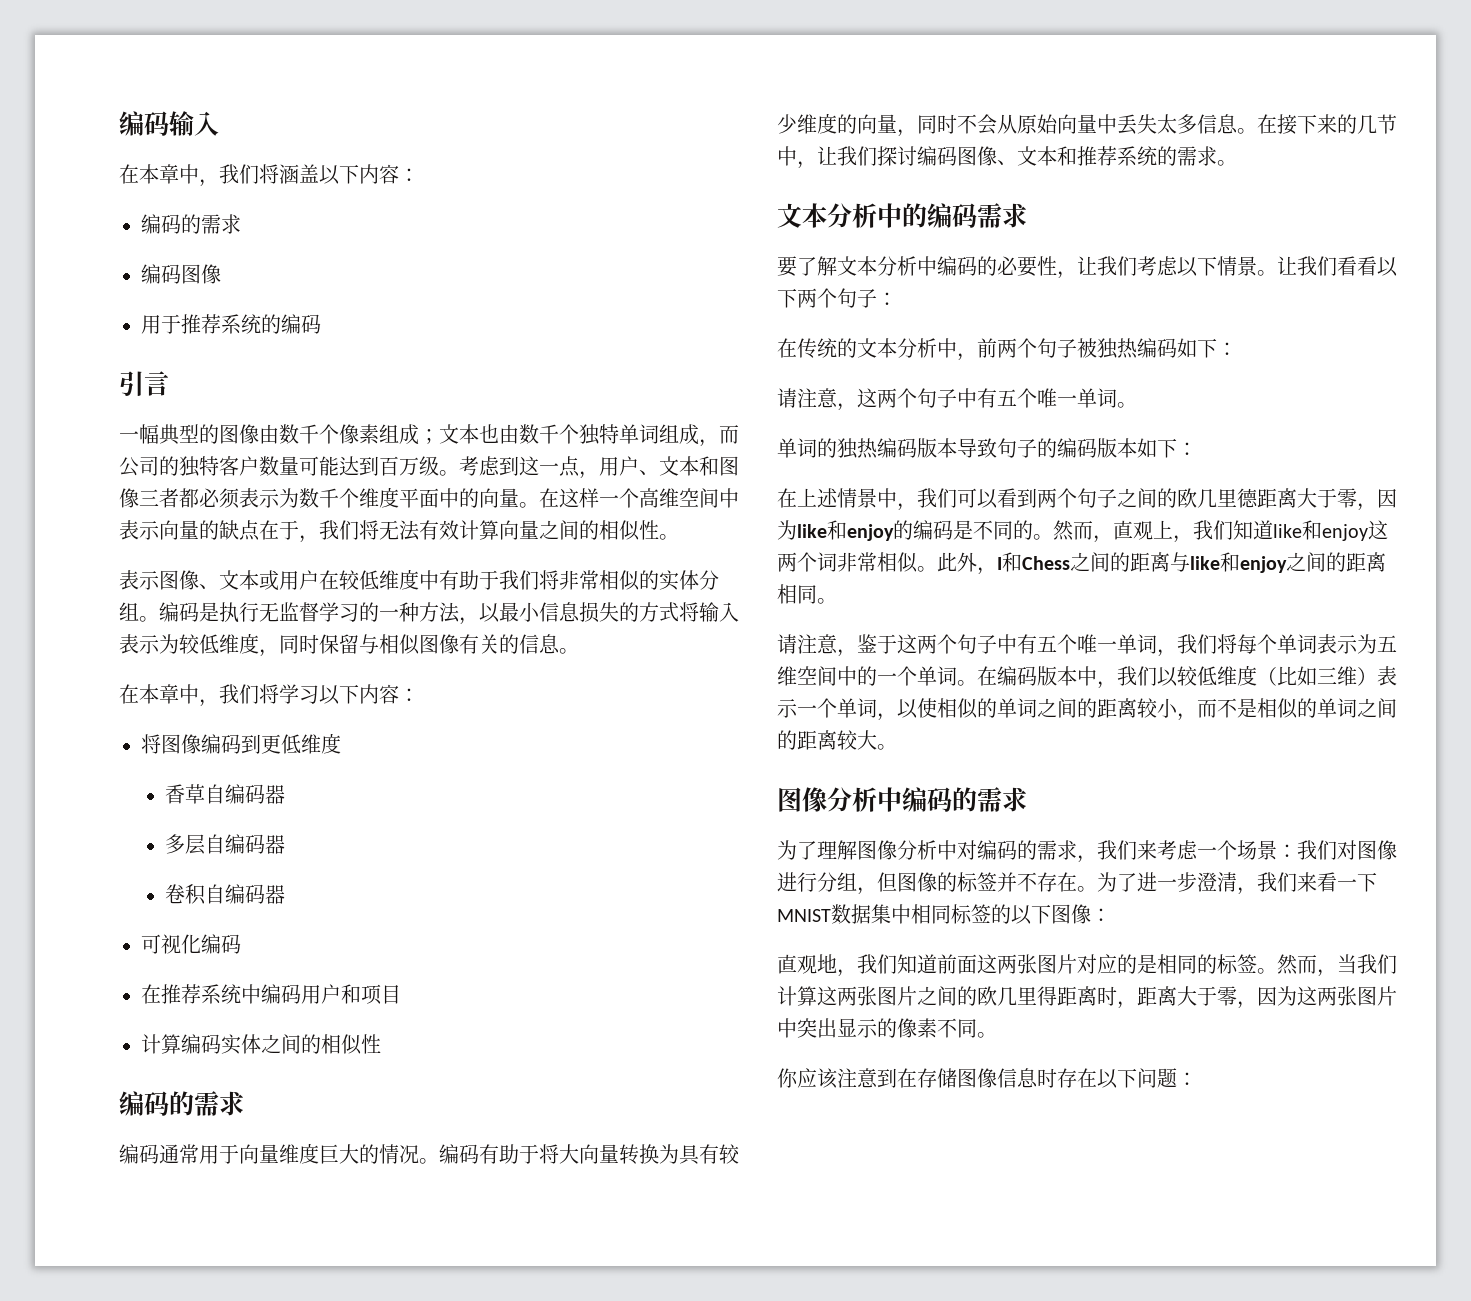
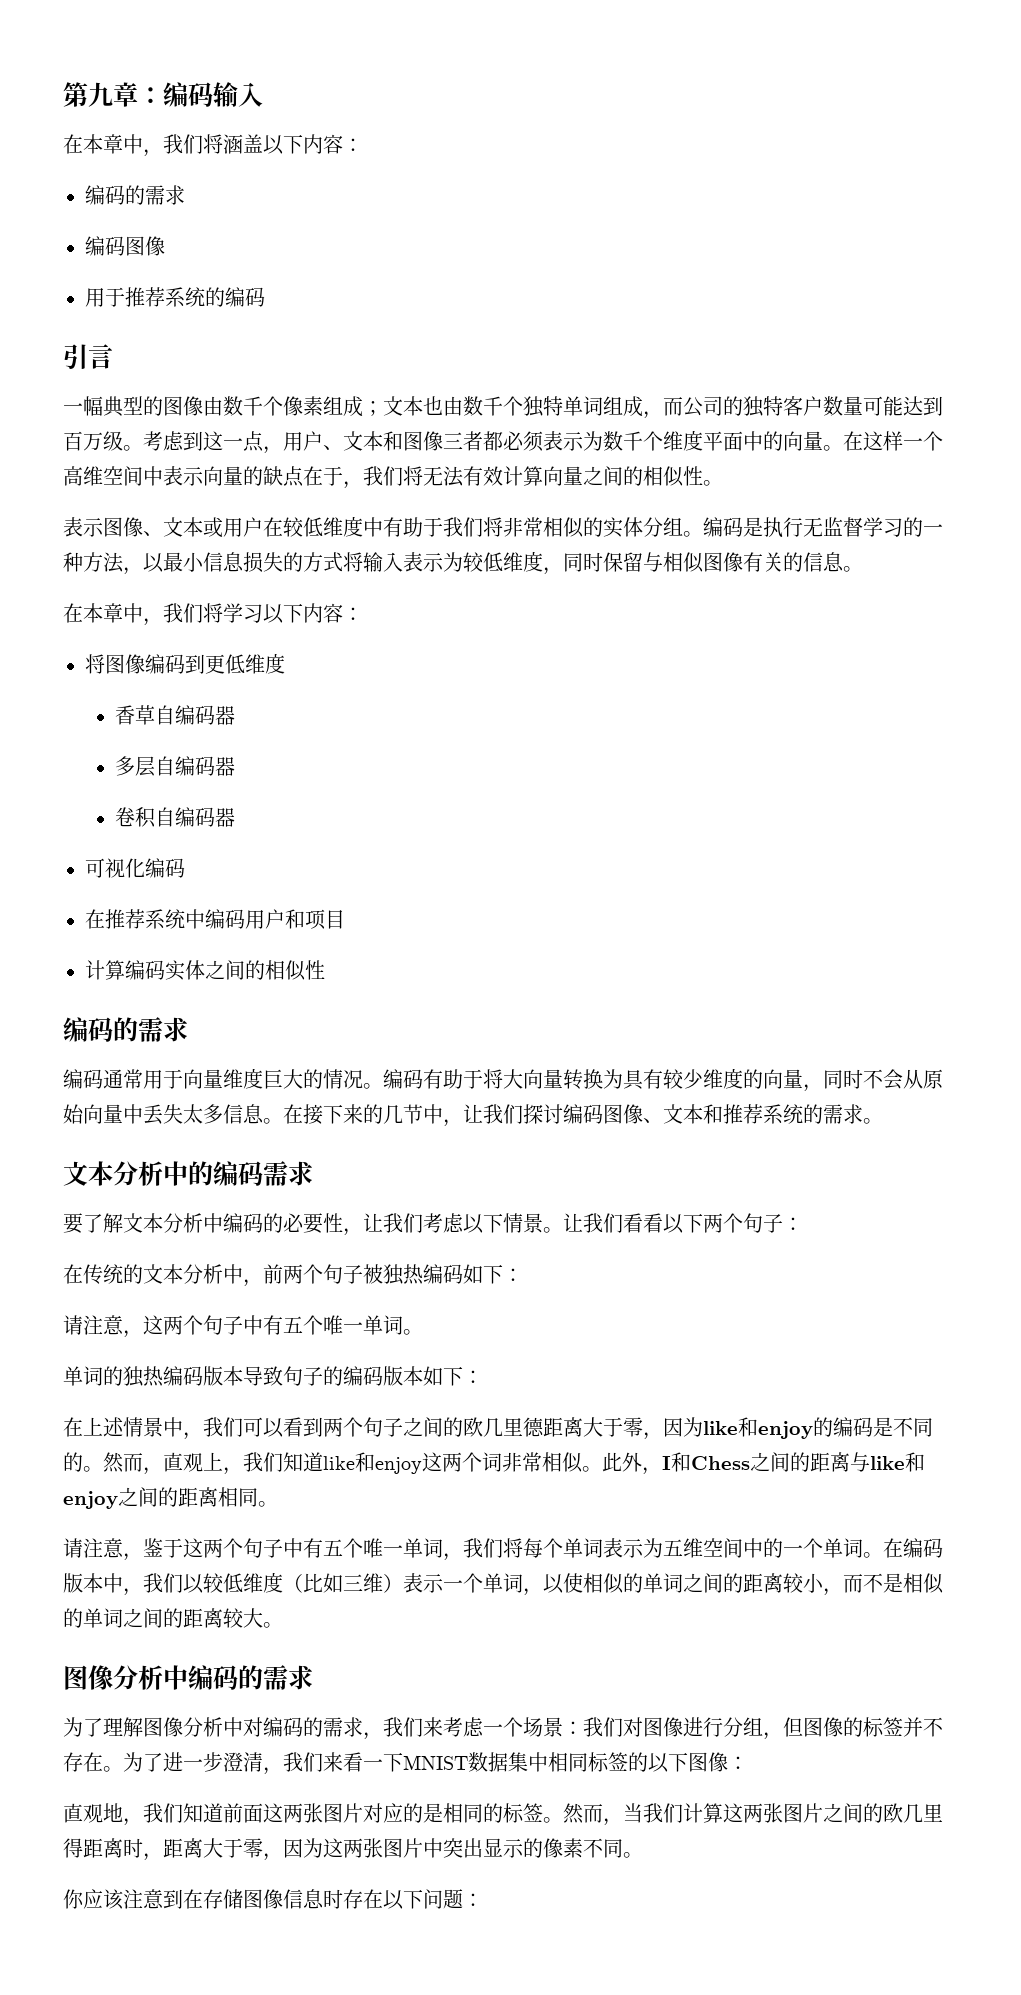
- 编码输入
+ 第九章：编码输入

